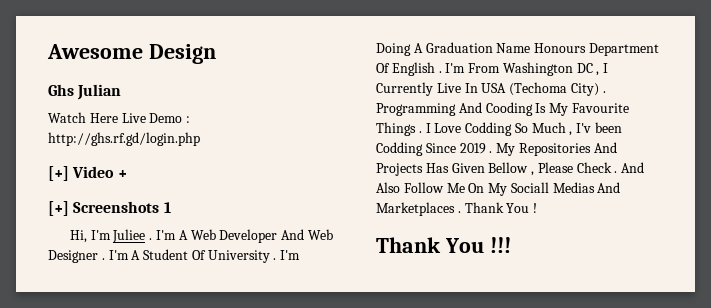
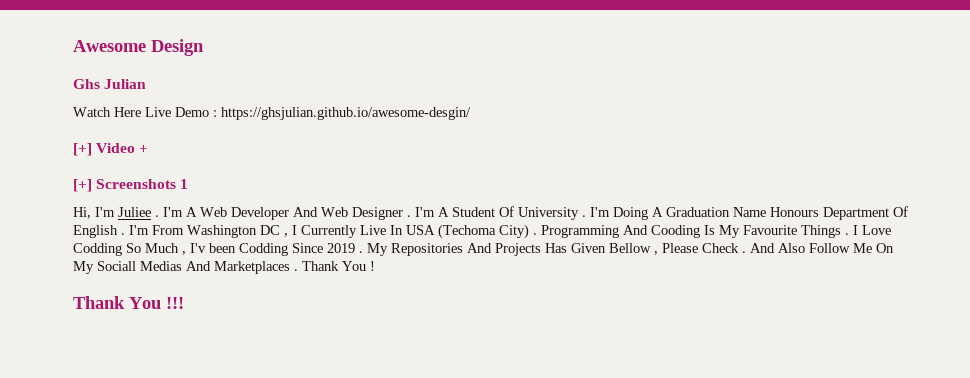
- Watch Here Live Demo : http://ghs.rf.gd/login.php
+ Watch Here Live Demo : https://ghsjulian.github.io/awesome-desgin/

